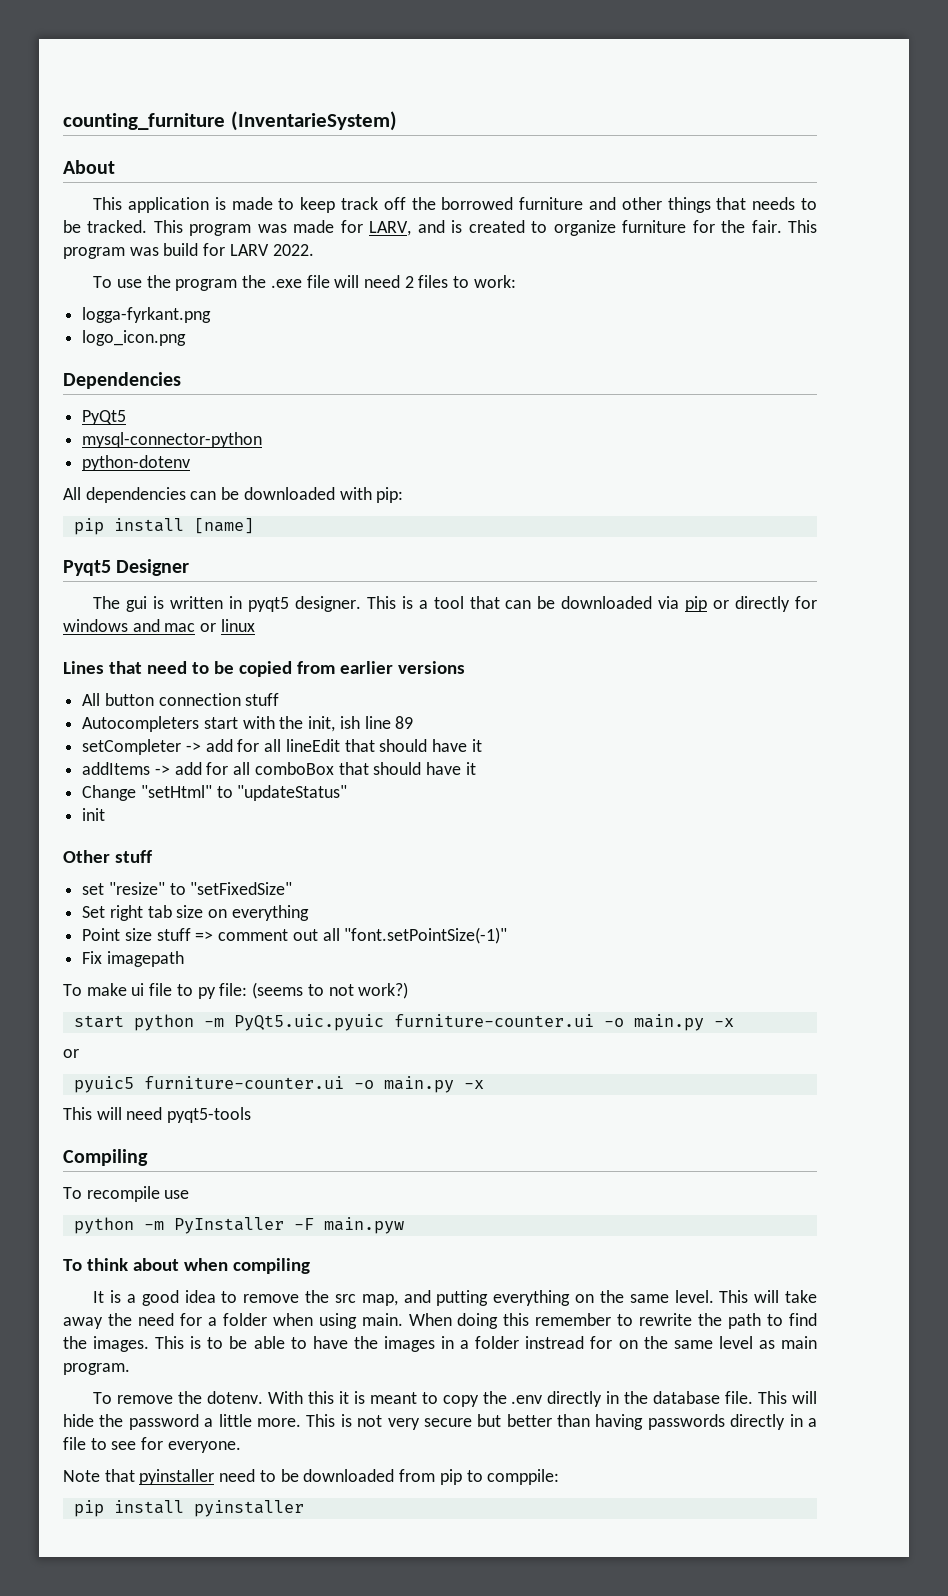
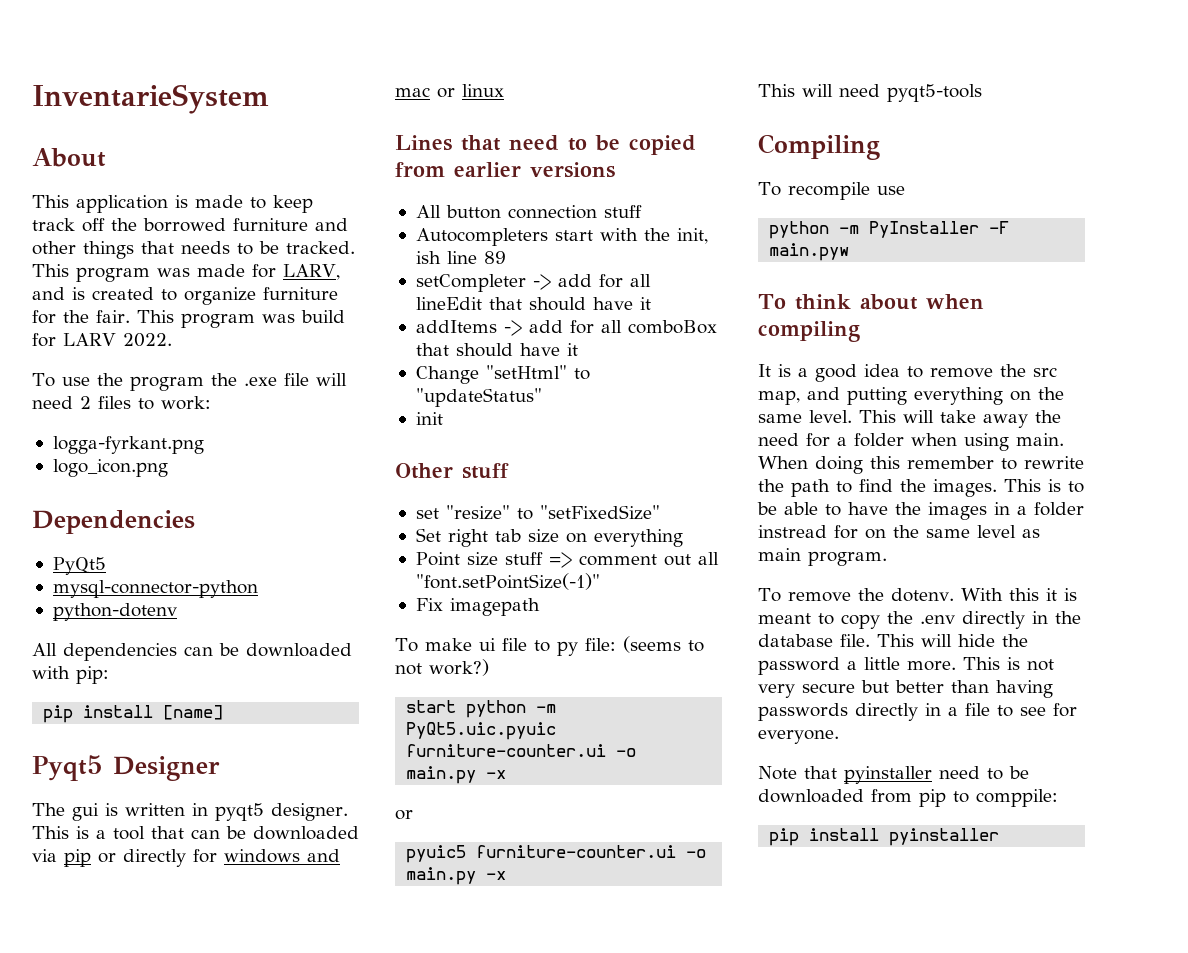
- counting_furniture (InventarieSystem)
+ InventarieSystem

